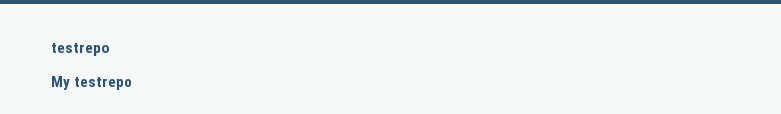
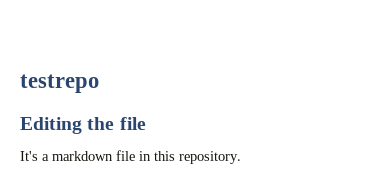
- My testrepo
+ Editing the file
+ It's a markdown file in this repository.

